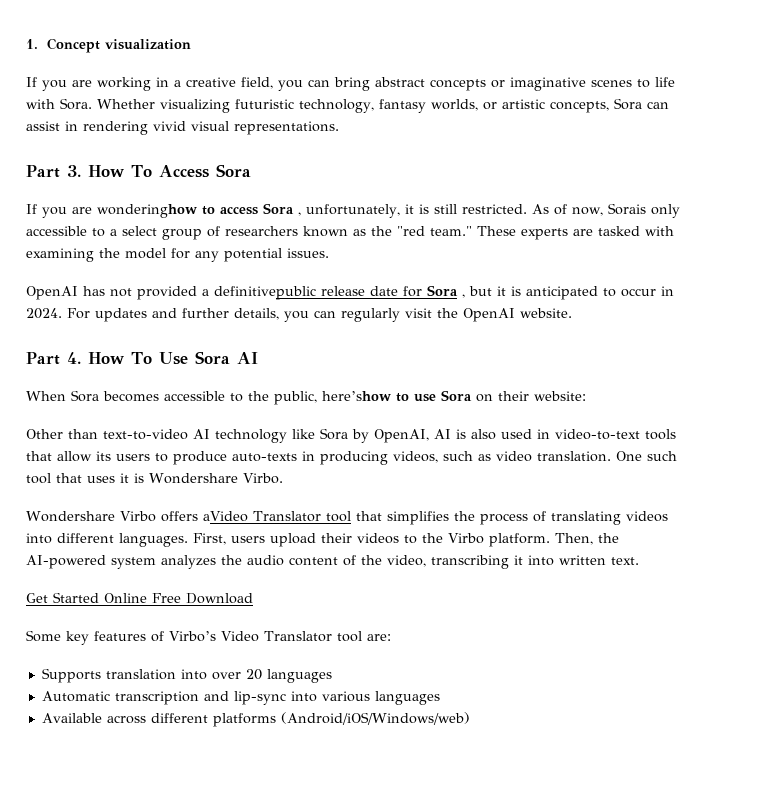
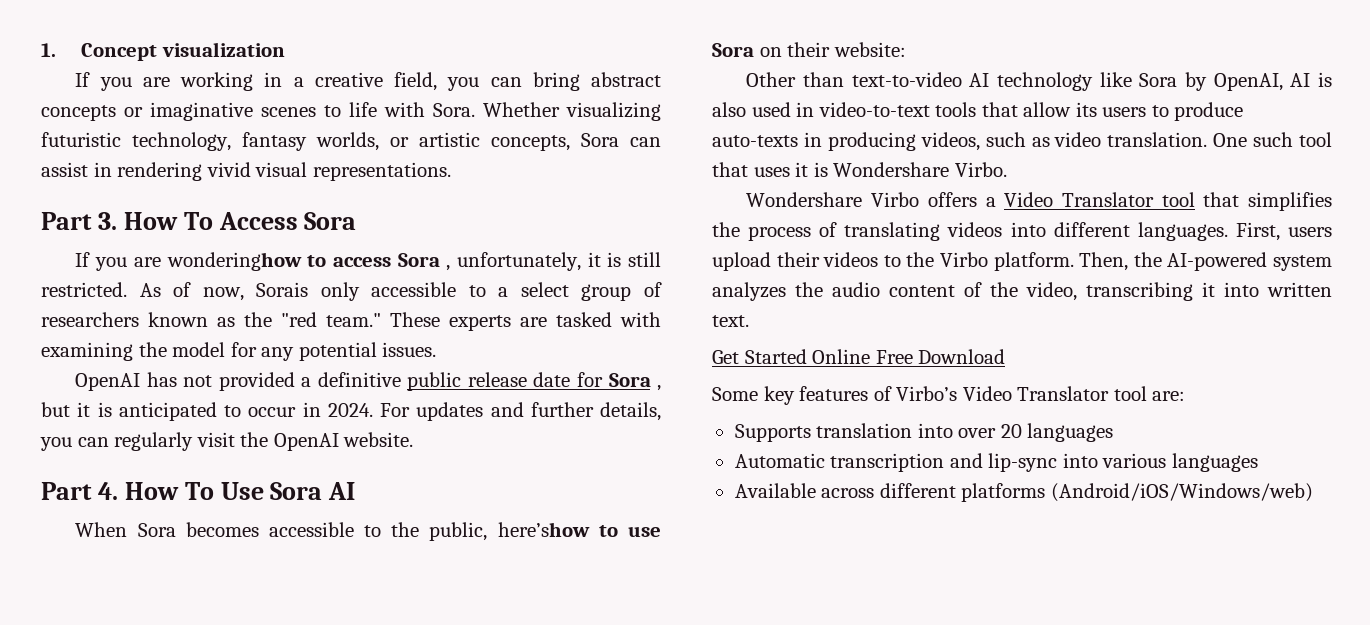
- OpenAI has not provided a definitivepublic release date for Sora , but it is anticipated to occur in 2024.
+ OpenAI has not provided a definitive public release date for Sora , but it is anticipated to occur in 2024.
- Wondershare Virbo offers aVideo Translator tool that simplifies the process of translating videos into different languages.
+ Wondershare Virbo offers a Video Translator tool that simplifies the process of translating videos into different languages.

